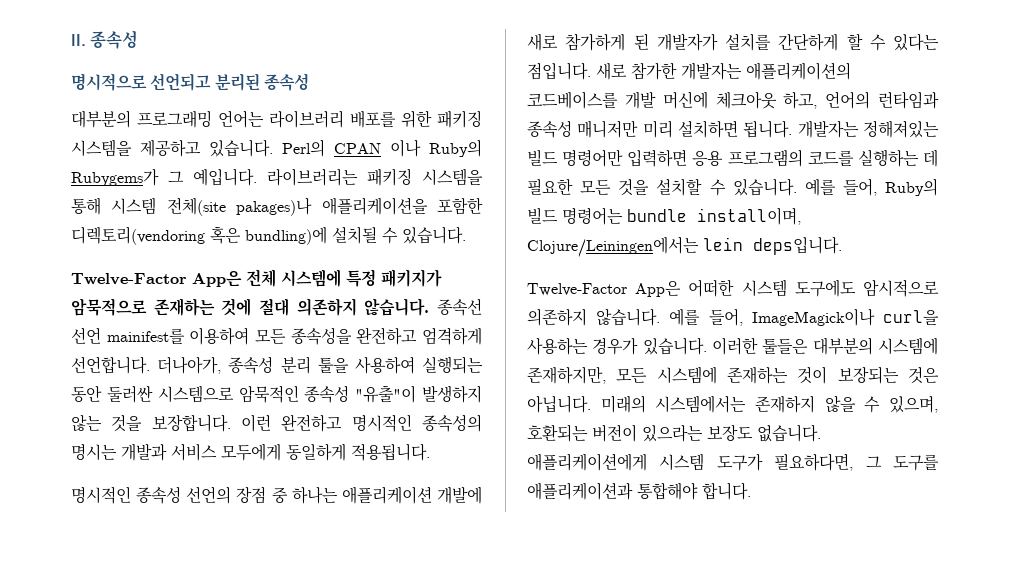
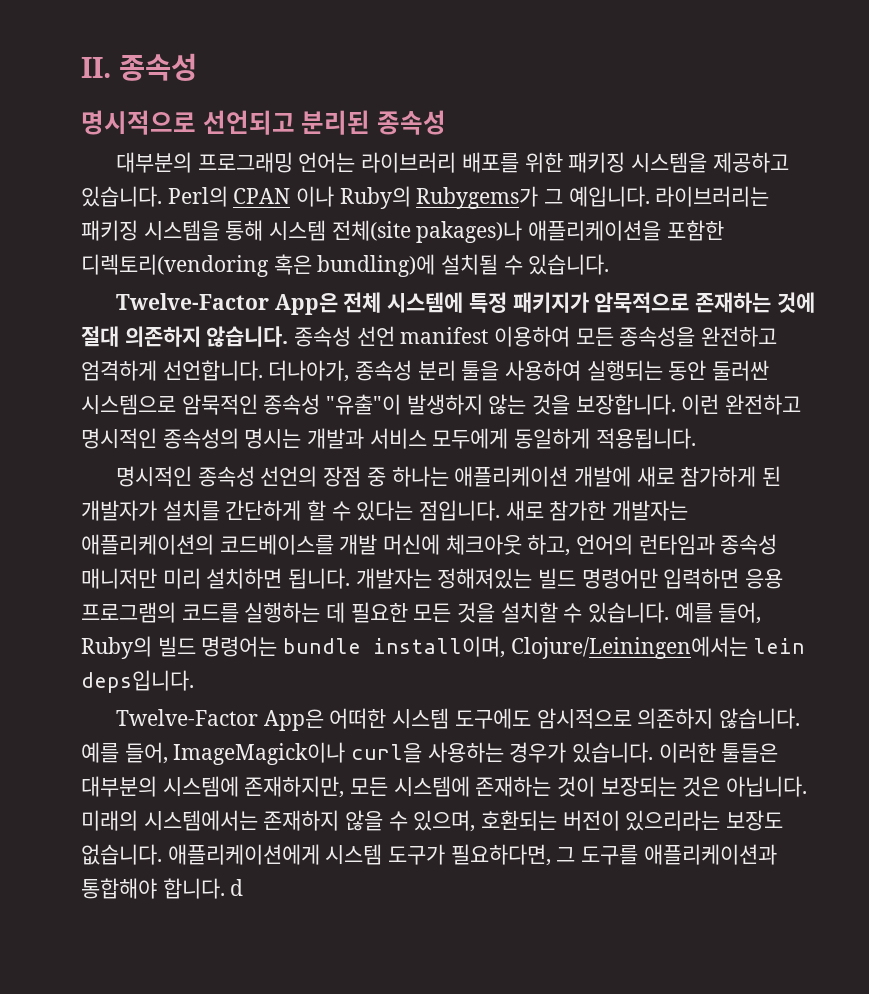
- 종속선 선언 mainifest를 이용하여 모든 종속성을 완전하고 엄격하게 선언합니다.
+ 종속성 선언 manifest 이용하여 모든 종속성을 완전하고 엄격하게 선언합니다.
- 미래의 시스템에서는 존재하지 않을 수 있으며, 호환되는 버전이 있으라는 보장도 없습니다.
+ 미래의 시스템에서는 존재하지 않을 수 있으며, 호환되는 버전이 있으리라는 보장도 없습니다.
- 애플리케이션에게 시스템 도구가 필요하다면, 그 도구를 애플리케이션과 통합해야 합니다.
+ 애플리케이션에게 시스템 도구가 필요하다면, 그 도구를 애플리케이션과 통합해야 합니다. d

